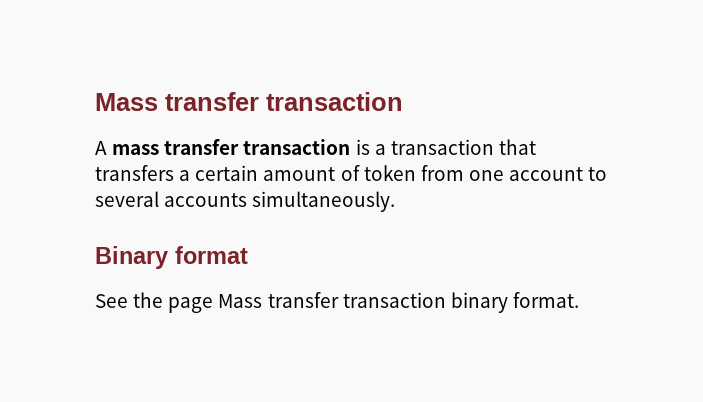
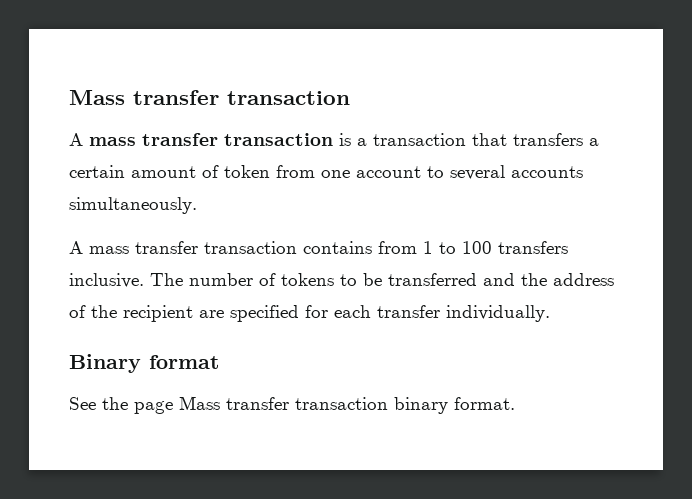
+ A mass transfer transaction contains from 1 to 100 transfers inclusive. The number of tokens to be transferred and the address of the recipient are specified for each transfer individually.

